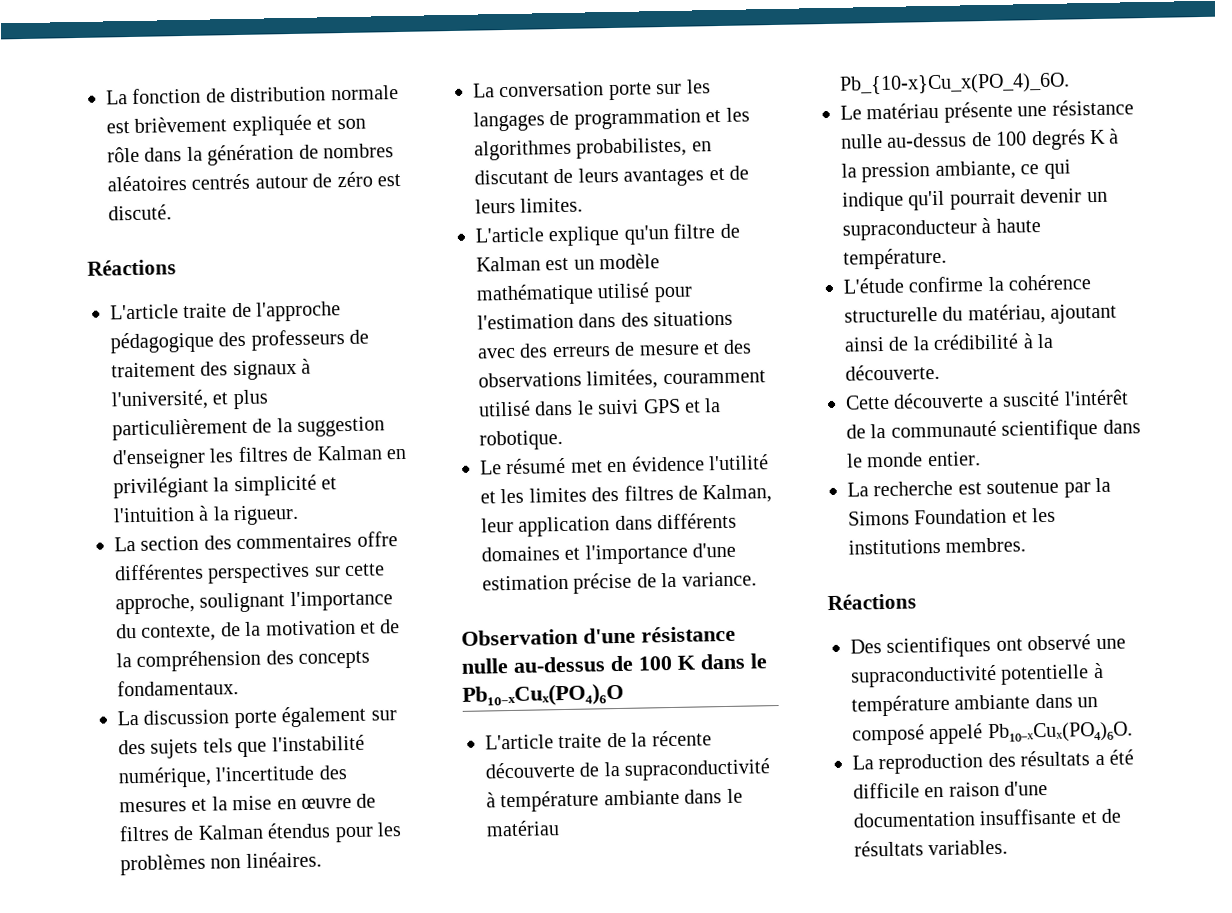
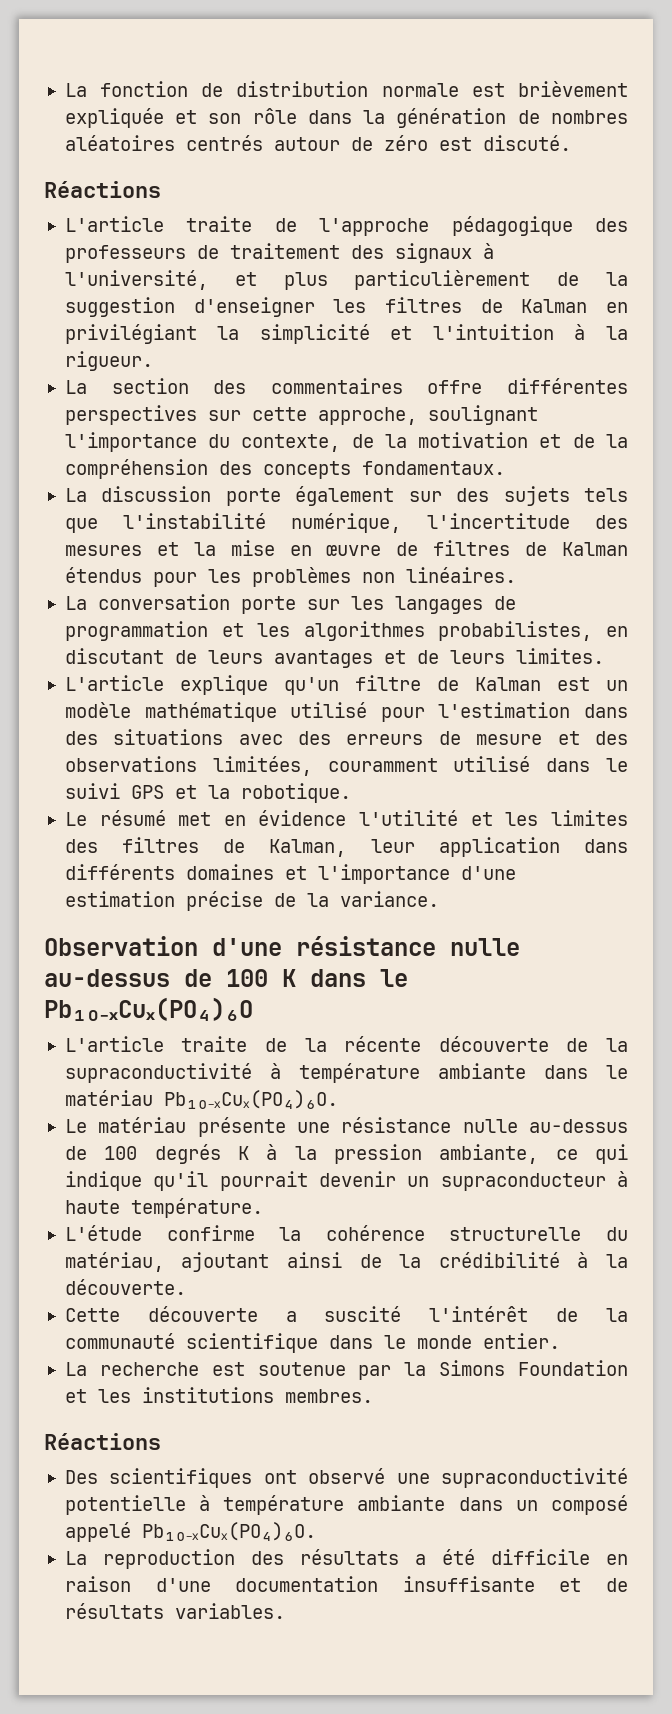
- L'article traite de la récente découverte de la supraconductivité à température ambiante dans le matériau Pb_{10-x}Cu_x(PO_4)_6O.
+ L'article traite de la récente découverte de la supraconductivité à température ambiante dans le matériau Pb₁₀₋ₓCuₓ(PO₄)₆O.

